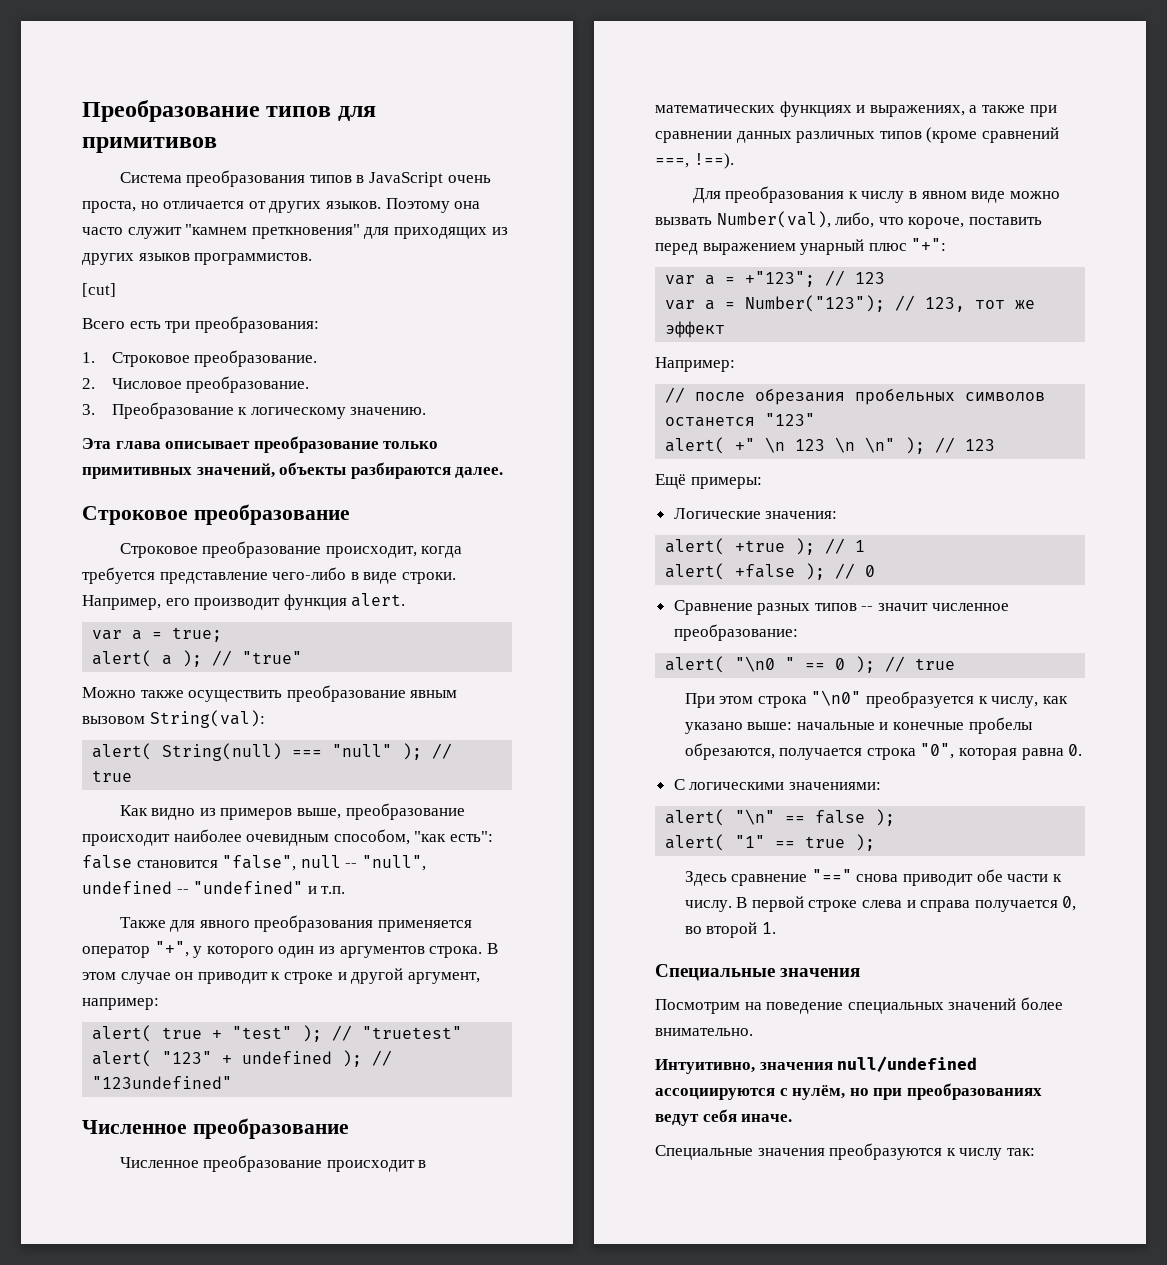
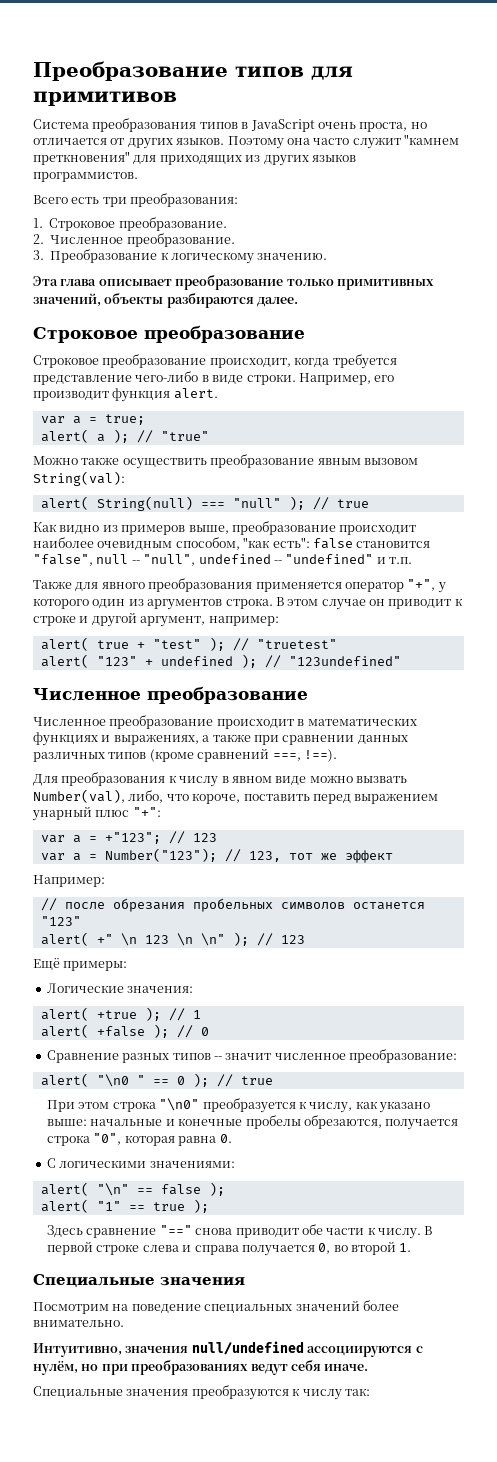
- [cut]
- 2. Числовое преобразование.
+ 2. Численное преобразование.

